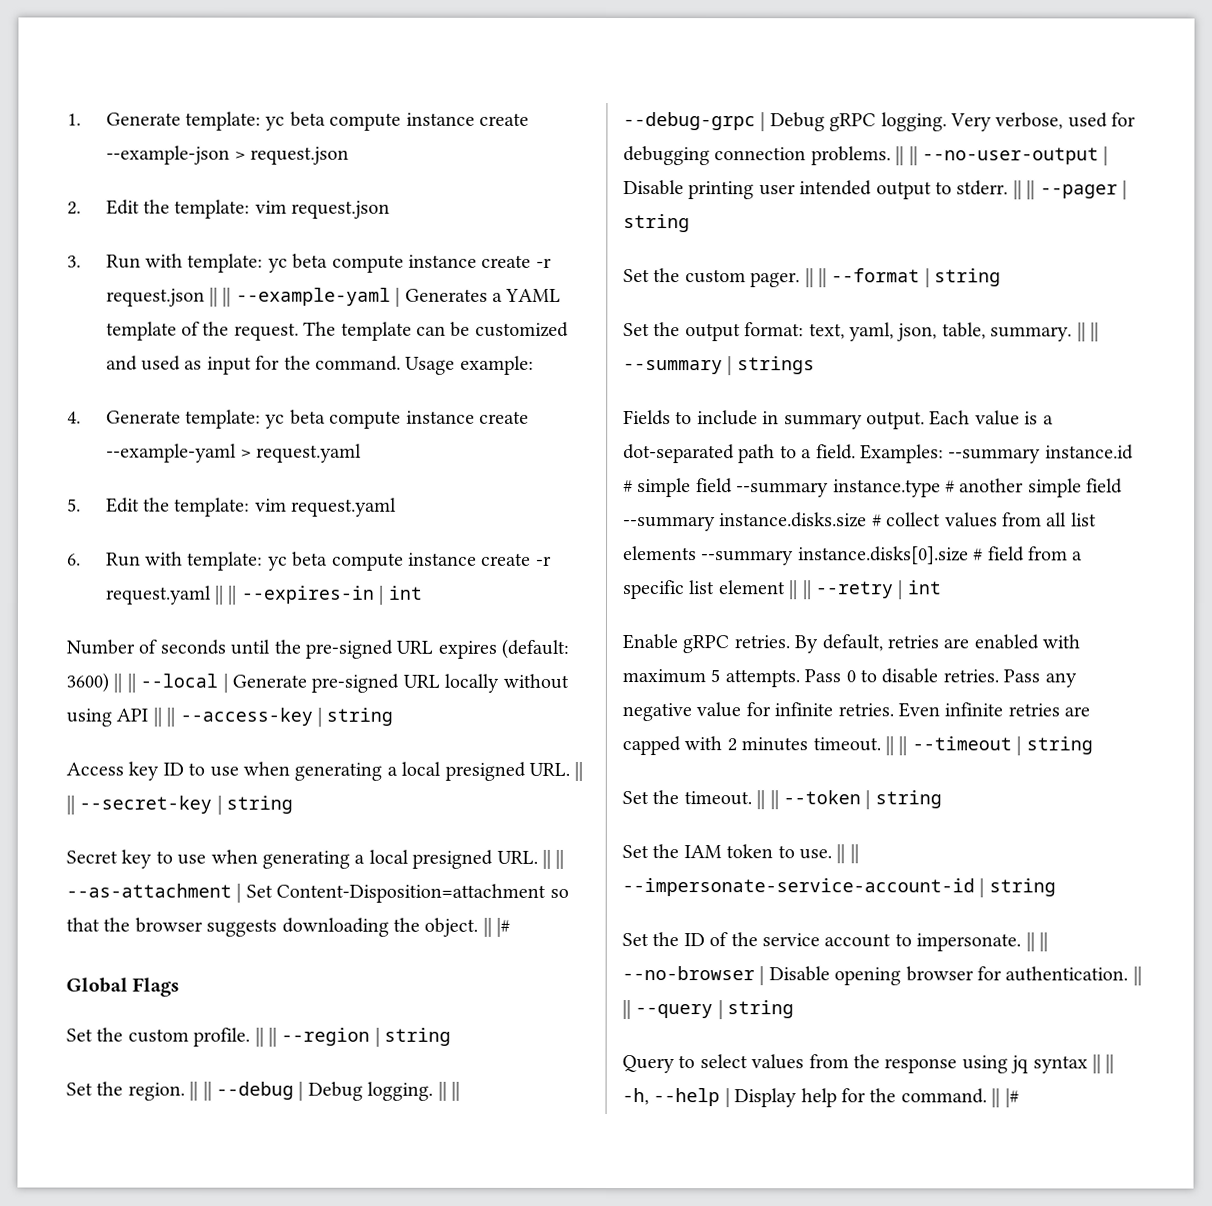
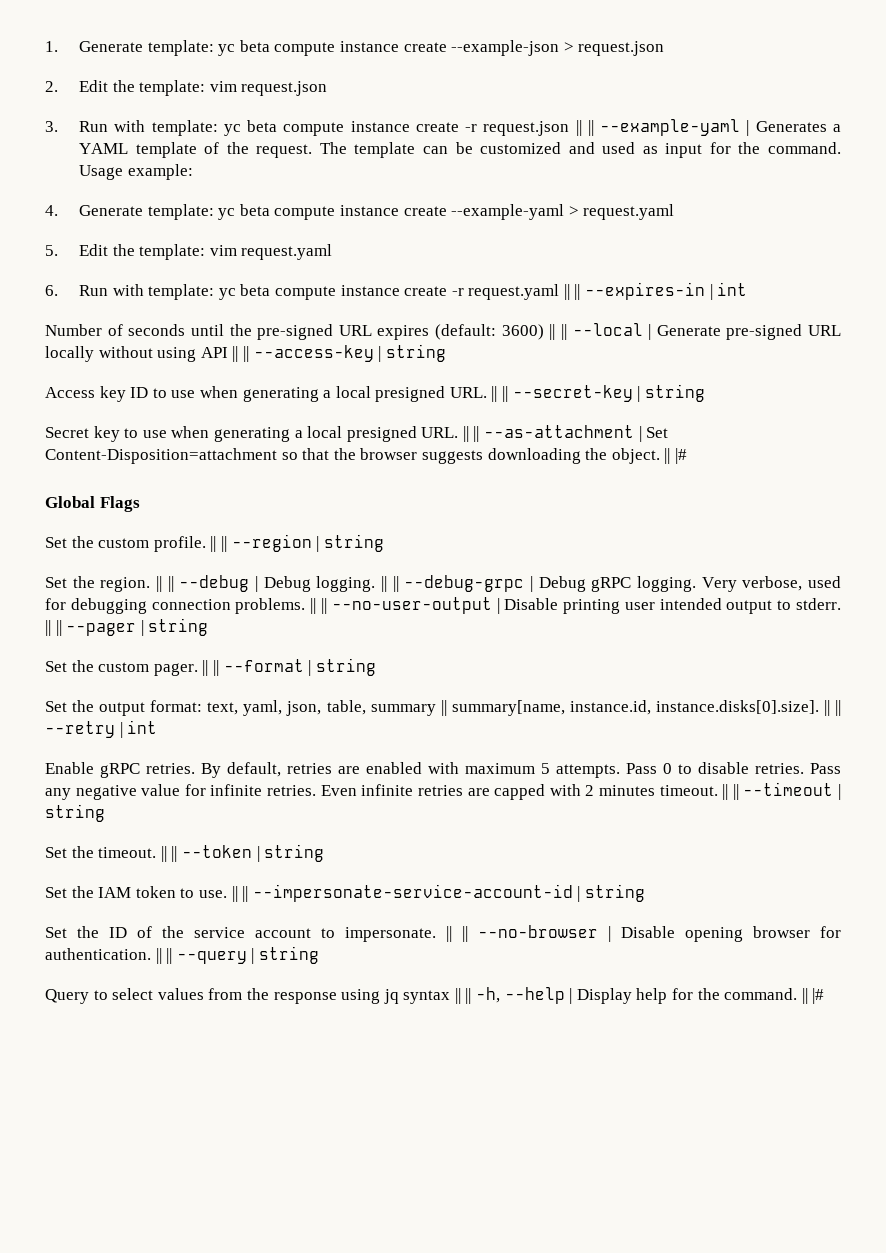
- Set the output format: text, yaml, json, table, summary. || || --summary | strings
- Fields to include in summary output. Each value is a dot-separated path to a field. Examples: --summary instance.id # simple field --summary instance.type # another simple field --summary instance.disks.size # collect values from all list elements --summary instance.disks[0].size # field from a specific list element || || --retry | int
+ Set the output format: text, yaml, json, table, summary || summary[name, instance.id, instance.disks[0].size]. || || --retry | int

